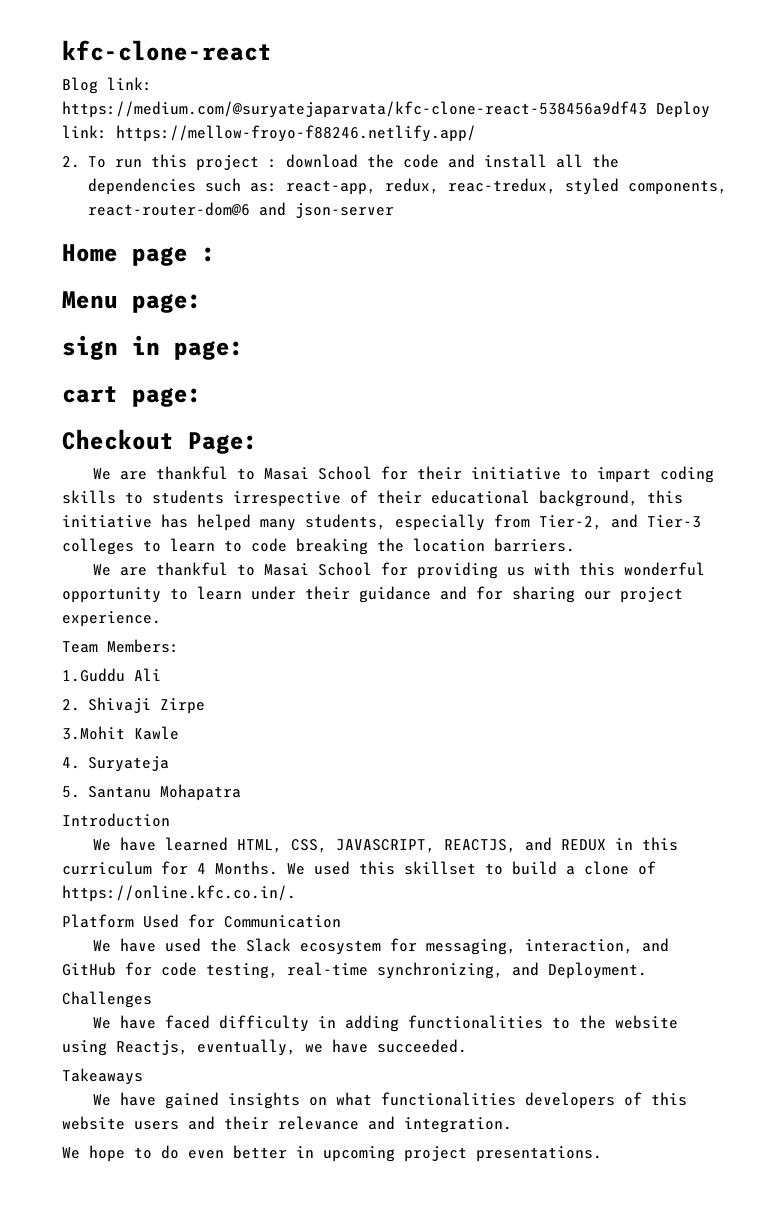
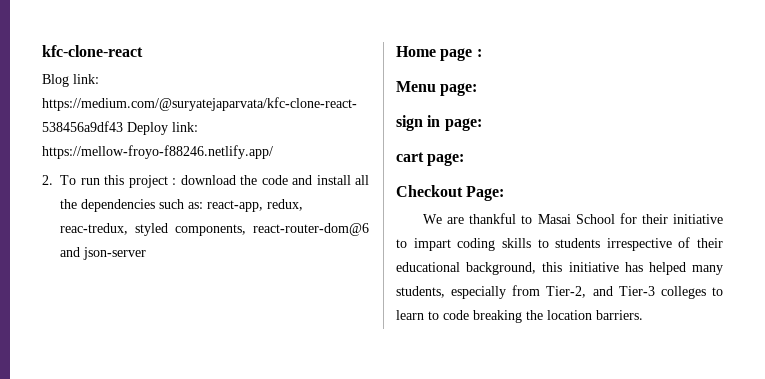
- We are thankful to Masai School for providing us with this wonderful opportunity to learn under their guidance and for sharing our project experience.
- Team Members:
- 1.Guddu Ali
- 2. Shivaji Zirpe
- 3.Mohit Kawle
- 4. Suryateja
- 5. Santanu Mohapatra
- Introduction
- We have learned HTML, CSS, JAVASCRIPT, REACTJS, and REDUX in this curriculum for 4 Months. We used this skillset to build a clone of https://online.kfc.co.in/.
- Platform Used for Communication
- We have used the Slack ecosystem for messaging, interaction, and GitHub for code testing, real-time synchronizing, and Deployment.
- Challenges
- We have faced difficulty in adding functionalities to the website using Reactjs, eventually, we have succeeded.
- Takeaways
- We have gained insights on what functionalities developers of this website users and their relevance and integration.
- We hope to do even better in upcoming project presentations.

